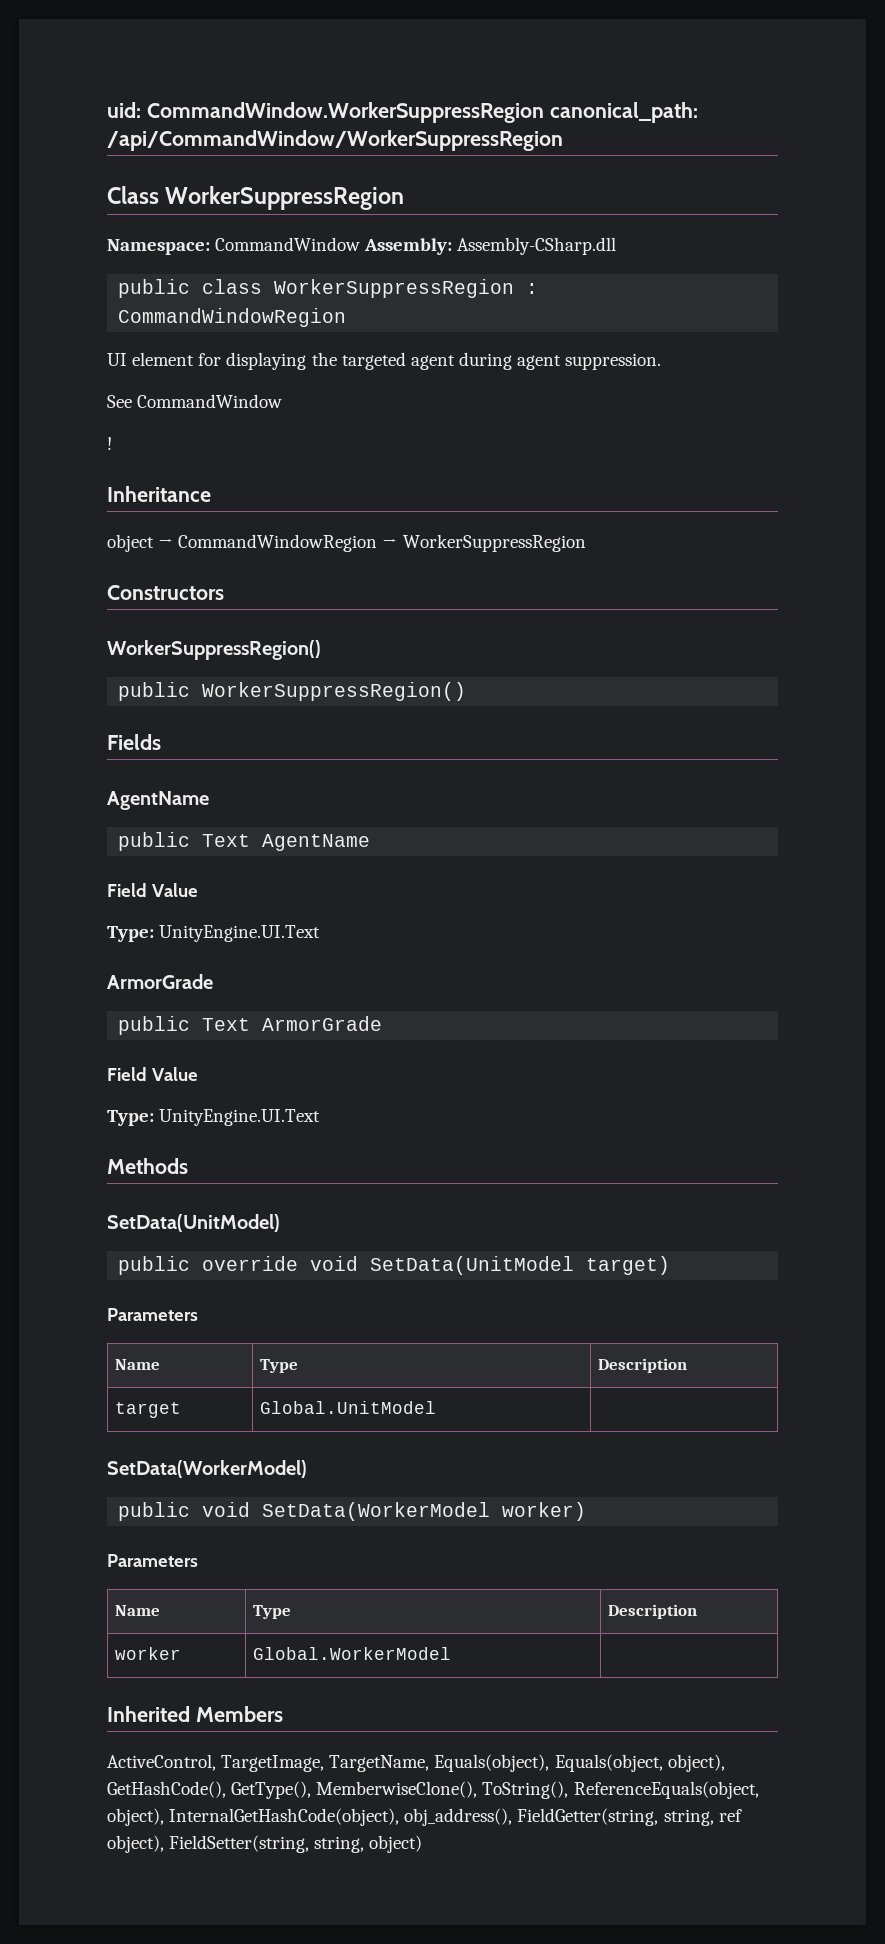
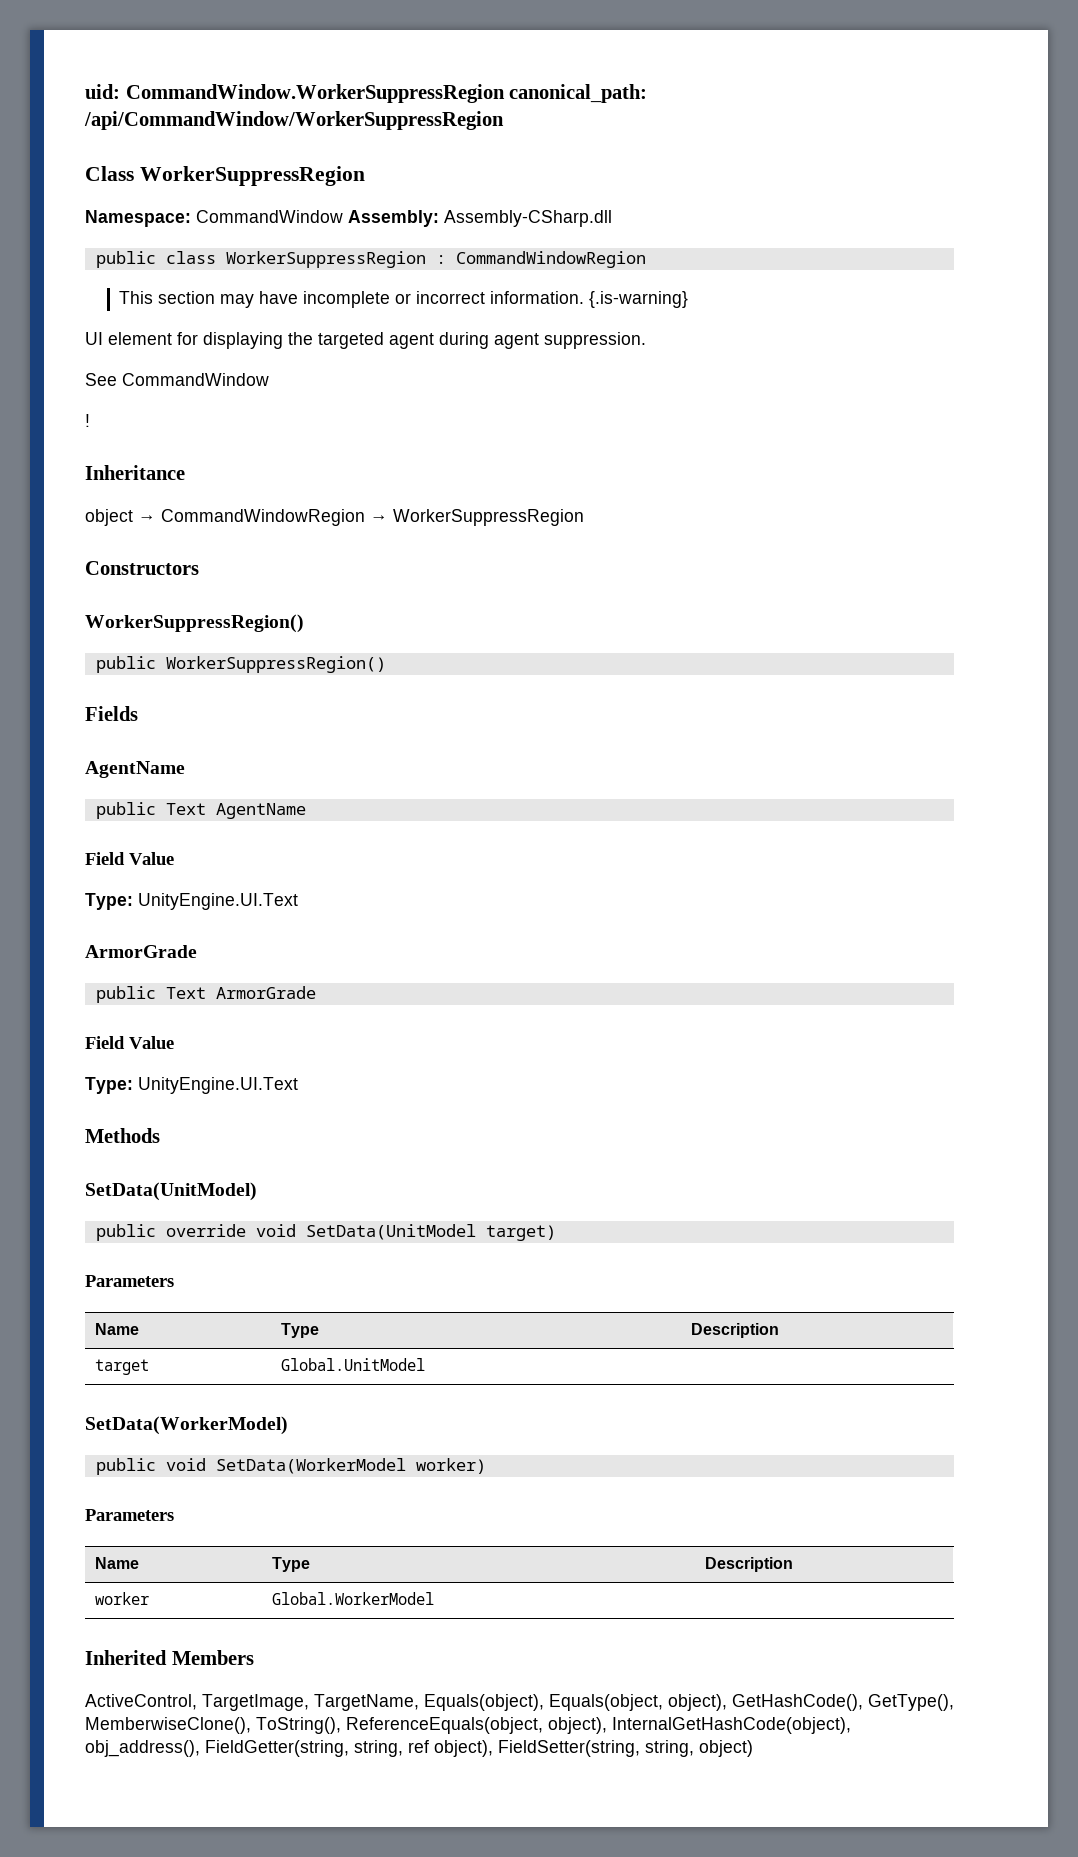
+ This section may have incomplete or incorrect information. {.is-warning}

